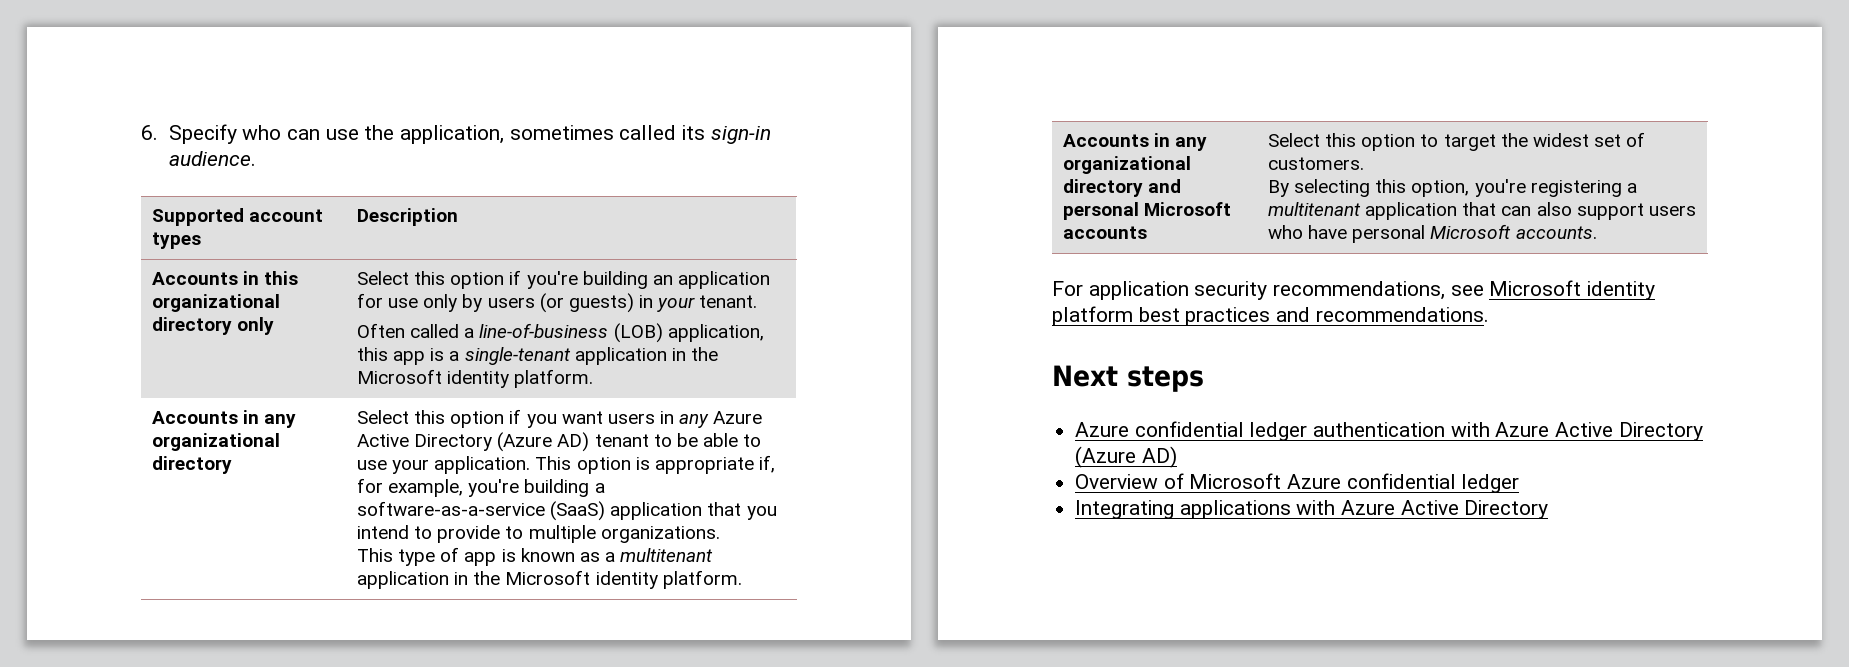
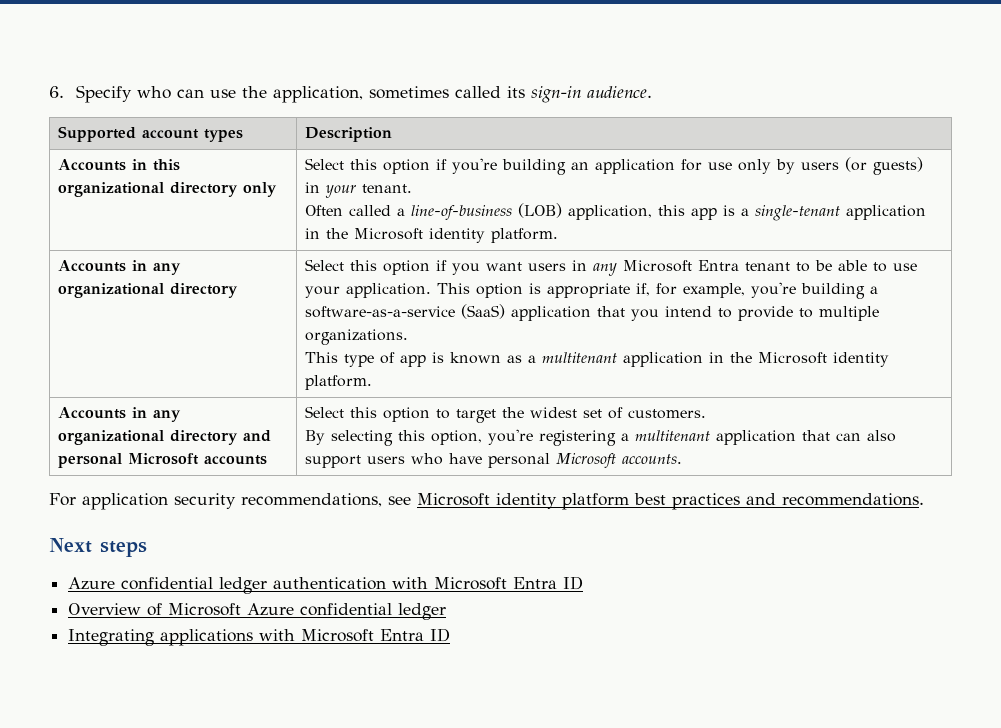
- Select this option if you want users in any Azure Active Directory (Azure AD) tenant to be able to use your application.
+ Select this option if you want users in any Microsoft Entra tenant to be able to use your application.
- Azure confidential ledger authentication with Azure Active Directory (Azure AD)
+ Azure confidential ledger authentication with Microsoft Entra ID
- Integrating applications with Azure Active Directory
+ Integrating applications with Microsoft Entra ID

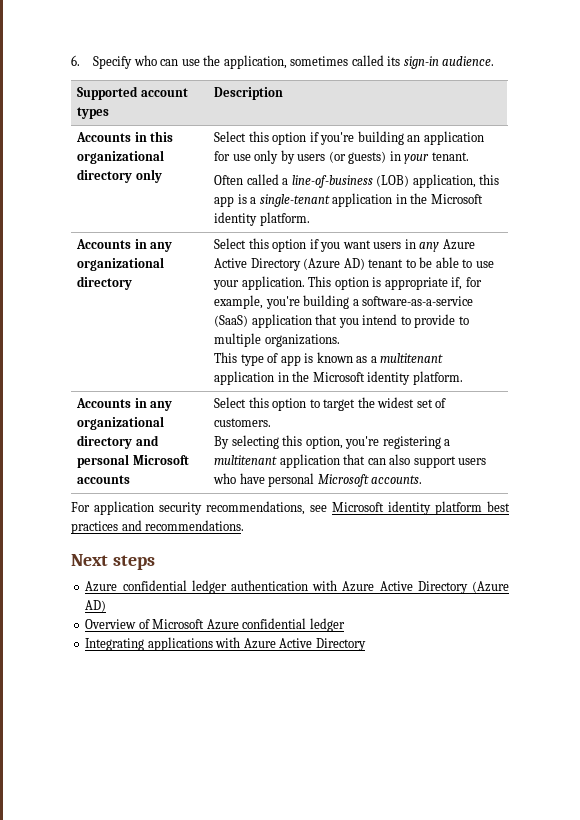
- Select this option if you want users in any Microsoft Entra tenant to be able to use your application.
+ Select this option if you want users in any Azure Active Directory (Azure AD) tenant to be able to use your application.
- Azure confidential ledger authentication with Microsoft Entra ID
+ Azure confidential ledger authentication with Azure Active Directory (Azure AD)
- Integrating applications with Microsoft Entra ID
+ Integrating applications with Azure Active Directory

